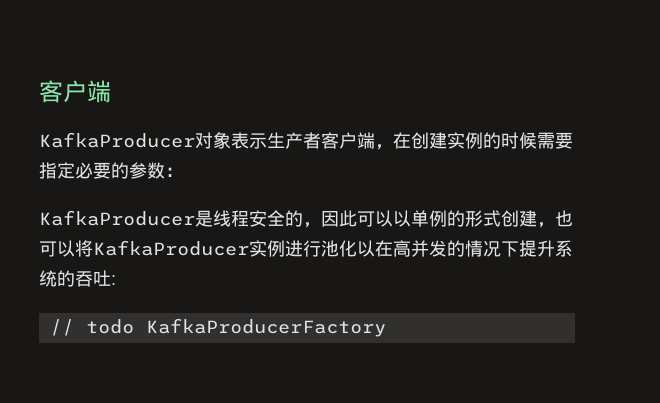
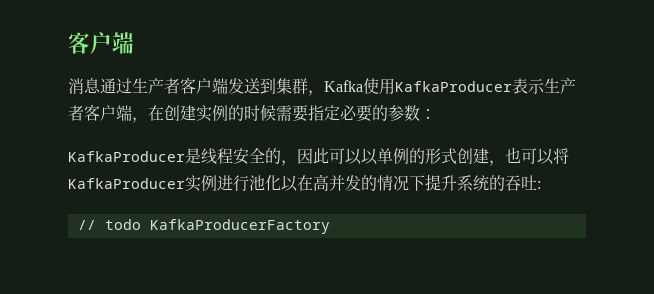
- KafkaProducer对象表示生产者客户端，在创建实例的时候需要指定必要的参数：
+ 消息通过生产者客户端发送到集群，Kafka使用KafkaProducer表示生产者客户端，在创建实例的时候需要指定必要的参数：

